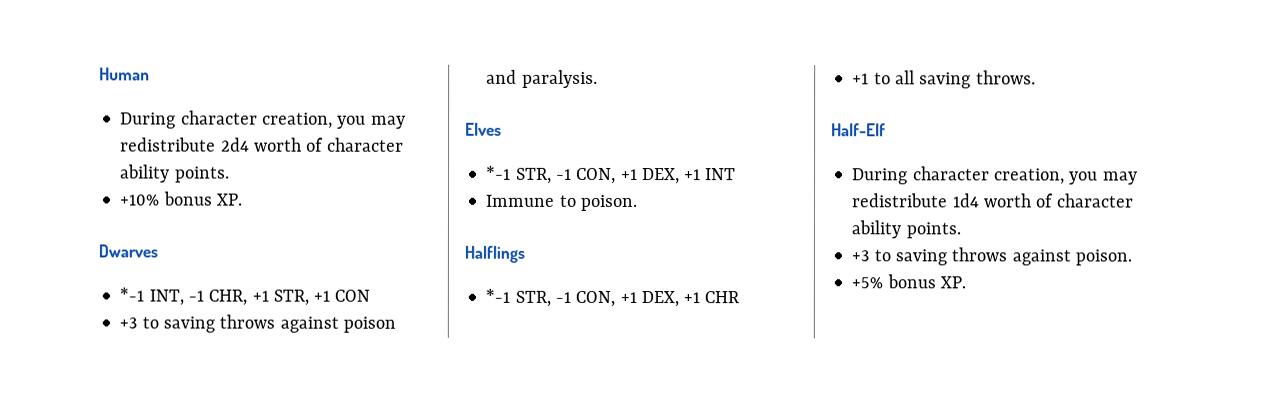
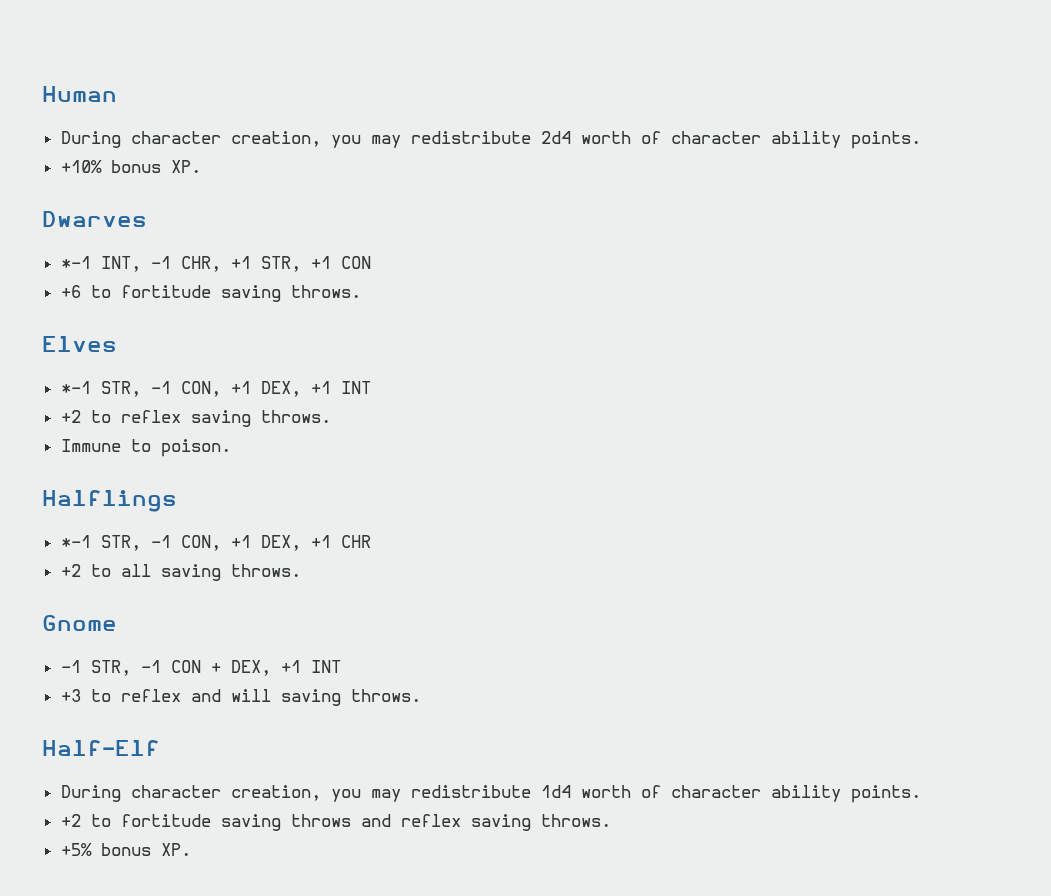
- +3 to saving throws against poison and paralysis.
+ +6 to fortitude saving throws.
+ +2 to reflex saving throws.
- +1 to all saving throws.
+ +2 to all saving throws.
+ Gnome
+ -1 STR, -1 CON + DEX, +1 INT
+ +3 to reflex and will saving throws.
- +3 to saving throws against poison.
+ +2 to fortitude saving throws and reflex saving throws.

